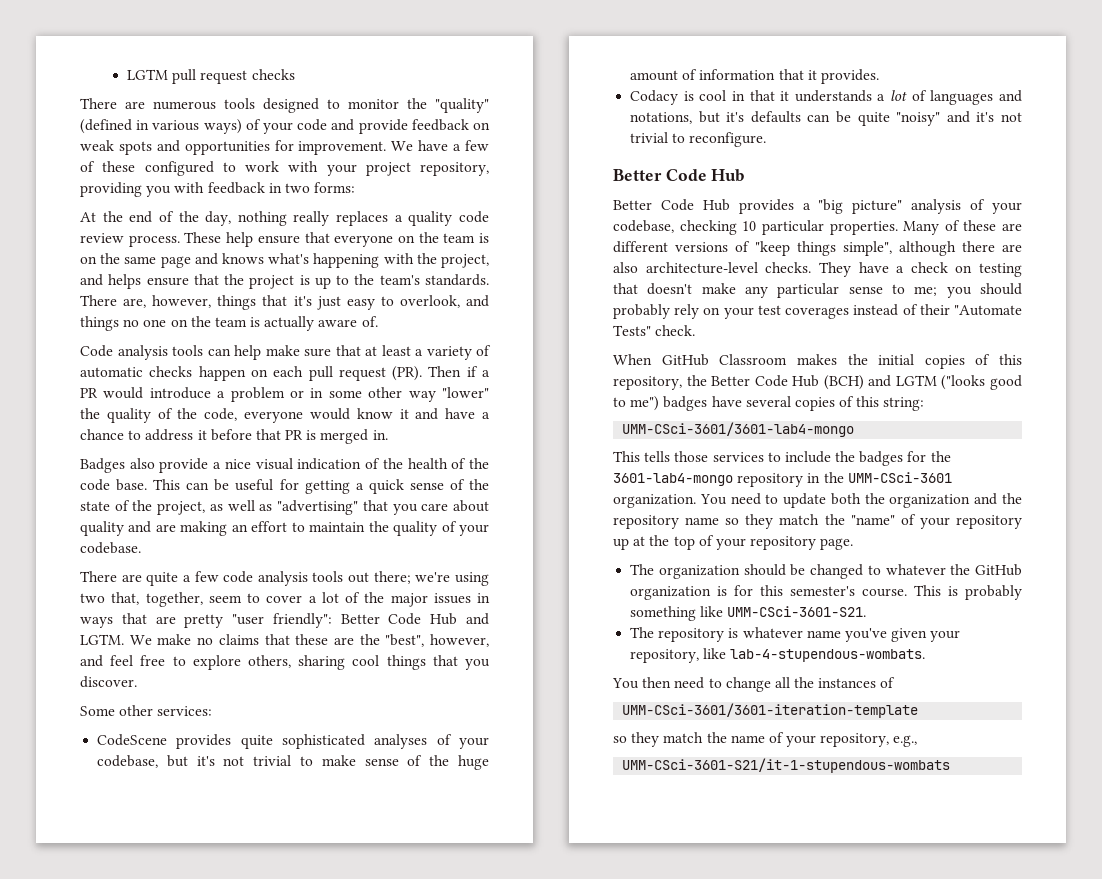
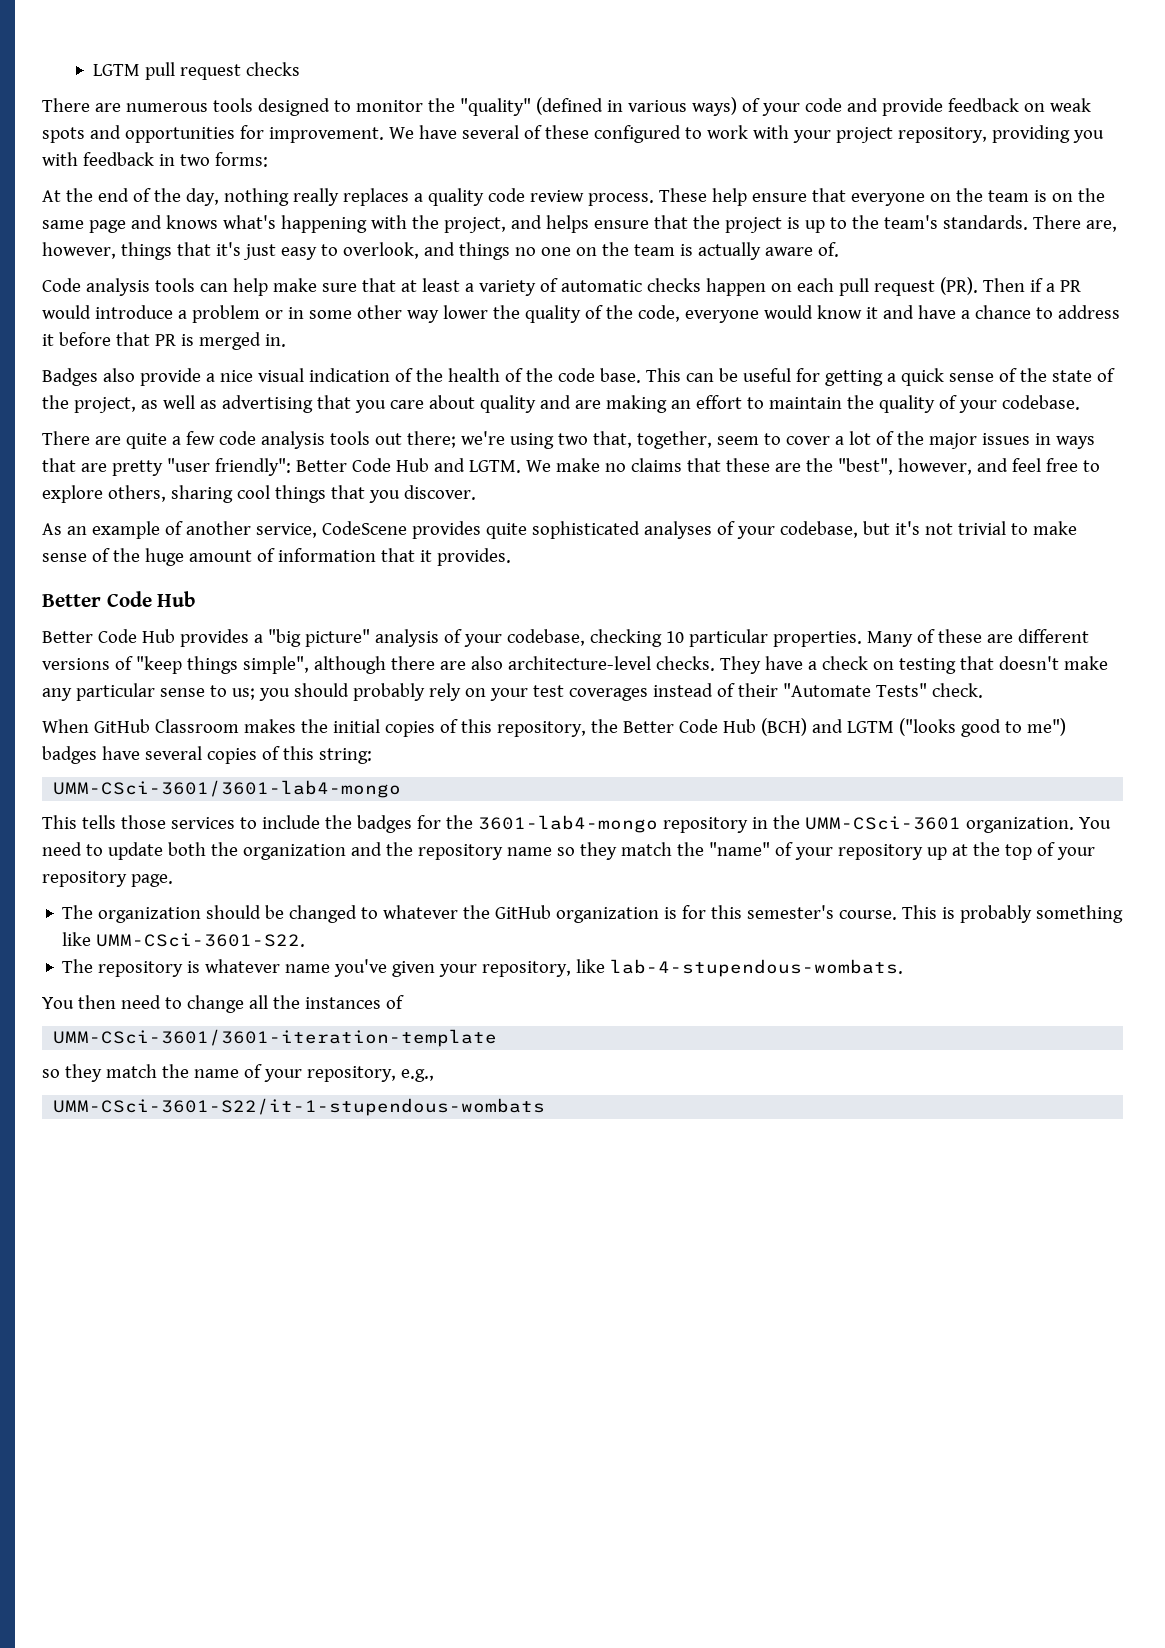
- We have a few of these configured to work with your project repository, providing you with feedback in two forms:
+ We have several of these configured to work with your project repository, providing you with feedback in two forms:
- Code analysis tools can help make sure that at least a variety of automatic checks happen on each pull request (PR). Then if a PR would introduce a problem or in some other way "lower" the quality of the code, everyone would know it and have a chance to address it before that PR is merged in.
+ Code analysis tools can help make sure that at least a variety of automatic checks happen on each pull request (PR). Then if a PR would introduce a problem or in some other way lower the quality of the code, everyone would know it and have a chance to address it before that PR is merged in.
- This can be useful for getting a quick sense of the state of the project, as well as "advertising" that you care about quality and are making an effort to maintain the quality of your codebase.
+ This can be useful for getting a quick sense of the state of the project, as well as advertising that you care about quality and are making an effort to maintain the quality of your codebase.
- Some other services:
- CodeScene provides quite sophisticated analyses of your codebase, but it's not trivial to make sense of the huge amount of information that it provides.
+ As an example of another service, CodeScene provides quite sophisticated analyses of your codebase, but it's not trivial to make sense of the huge amount of information that it provides.
- Codacy is cool in that it understands a lot of languages and notations, but it's defaults can be quite "noisy" and it's not trivial to reconfigure.
- They have a check on testing that doesn't make any particular sense to me; you should probably rely on your test coverages instead of their "Automate Tests" check.
+ They have a check on testing that doesn't make any particular sense to us; you should probably rely on your test coverages instead of their "Automate Tests" check.
- This is probably something like UMM-CSci-3601-S21.
+ This is probably something like UMM-CSci-3601-S22.
- UMM-CSci-3601-S21/it-1-stupendous-wombats
+ UMM-CSci-3601-S22/it-1-stupendous-wombats

